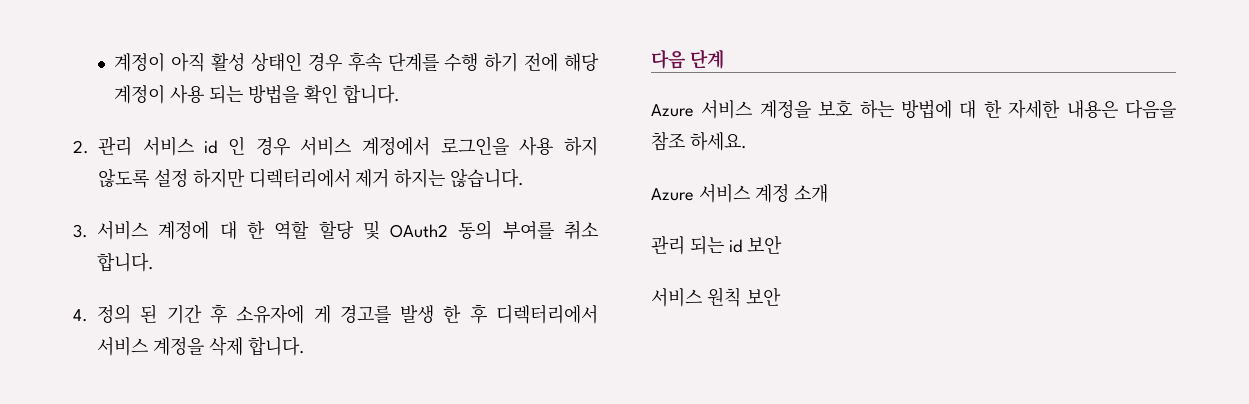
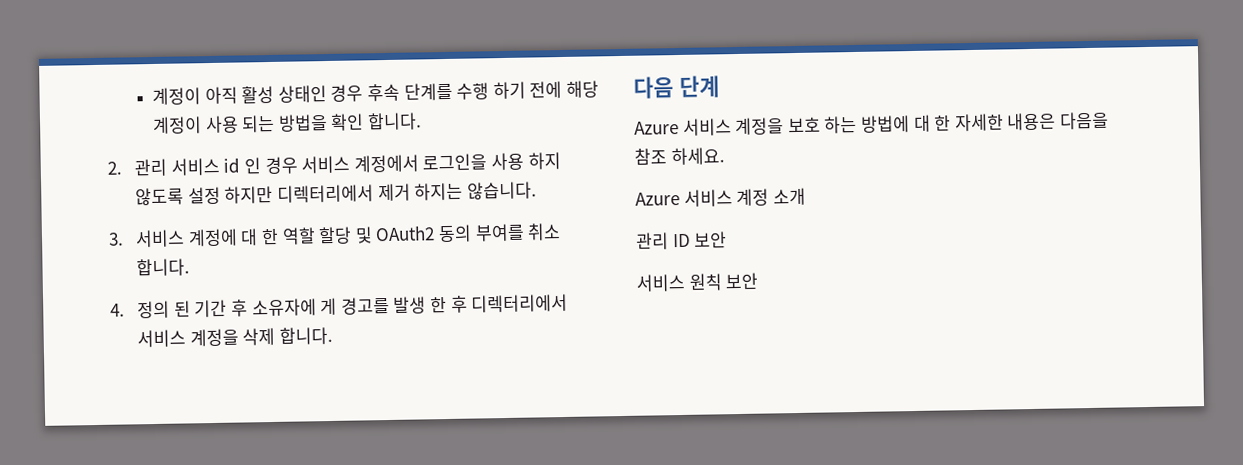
- 관리 되는 id 보안
+ 관리 ID 보안

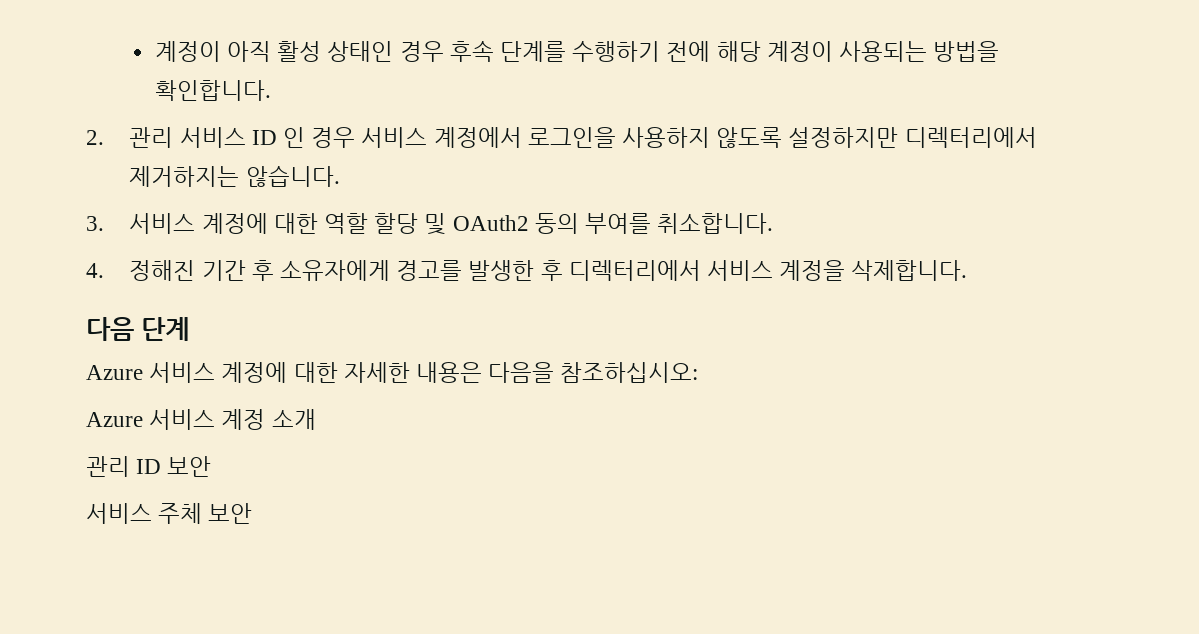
- 계정이 아직 활성 상태인 경우 후속 단계를 수행 하기 전에 해당 계정이 사용 되는 방법을 확인 합니다.
+ 계정이 아직 활성 상태인 경우 후속 단계를 수행하기 전에 해당 계정이 사용되는 방법을 확인합니다.
- 2. 관리 서비스 id 인 경우 서비스 계정에서 로그인을 사용 하지 않도록 설정 하지만 디렉터리에서 제거 하지는 않습니다.
+ 2. 관리 서비스 ID 인 경우 서비스 계정에서 로그인을 사용하지 않도록 설정하지만 디렉터리에서 제거하지는 않습니다.
- 3. 서비스 계정에 대 한 역할 할당 및 OAuth2 동의 부여를 취소 합니다.
+ 3. 서비스 계정에 대한 역할 할당 및 OAuth2 동의 부여를 취소합니다.
- 4. 정의 된 기간 후 소유자에 게 경고를 발생 한 후 디렉터리에서 서비스 계정을 삭제 합니다.
+ 4. 정해진 기간 후 소유자에게 경고를 발생한 후 디렉터리에서 서비스 계정을 삭제합니다.
- Azure 서비스 계정을 보호 하는 방법에 대 한 자세한 내용은 다음을 참조 하세요.
+ Azure 서비스 계정에 대한 자세한 내용은 다음을 참조하십시오:
- 서비스 원칙 보안
+ 서비스 주체 보안

